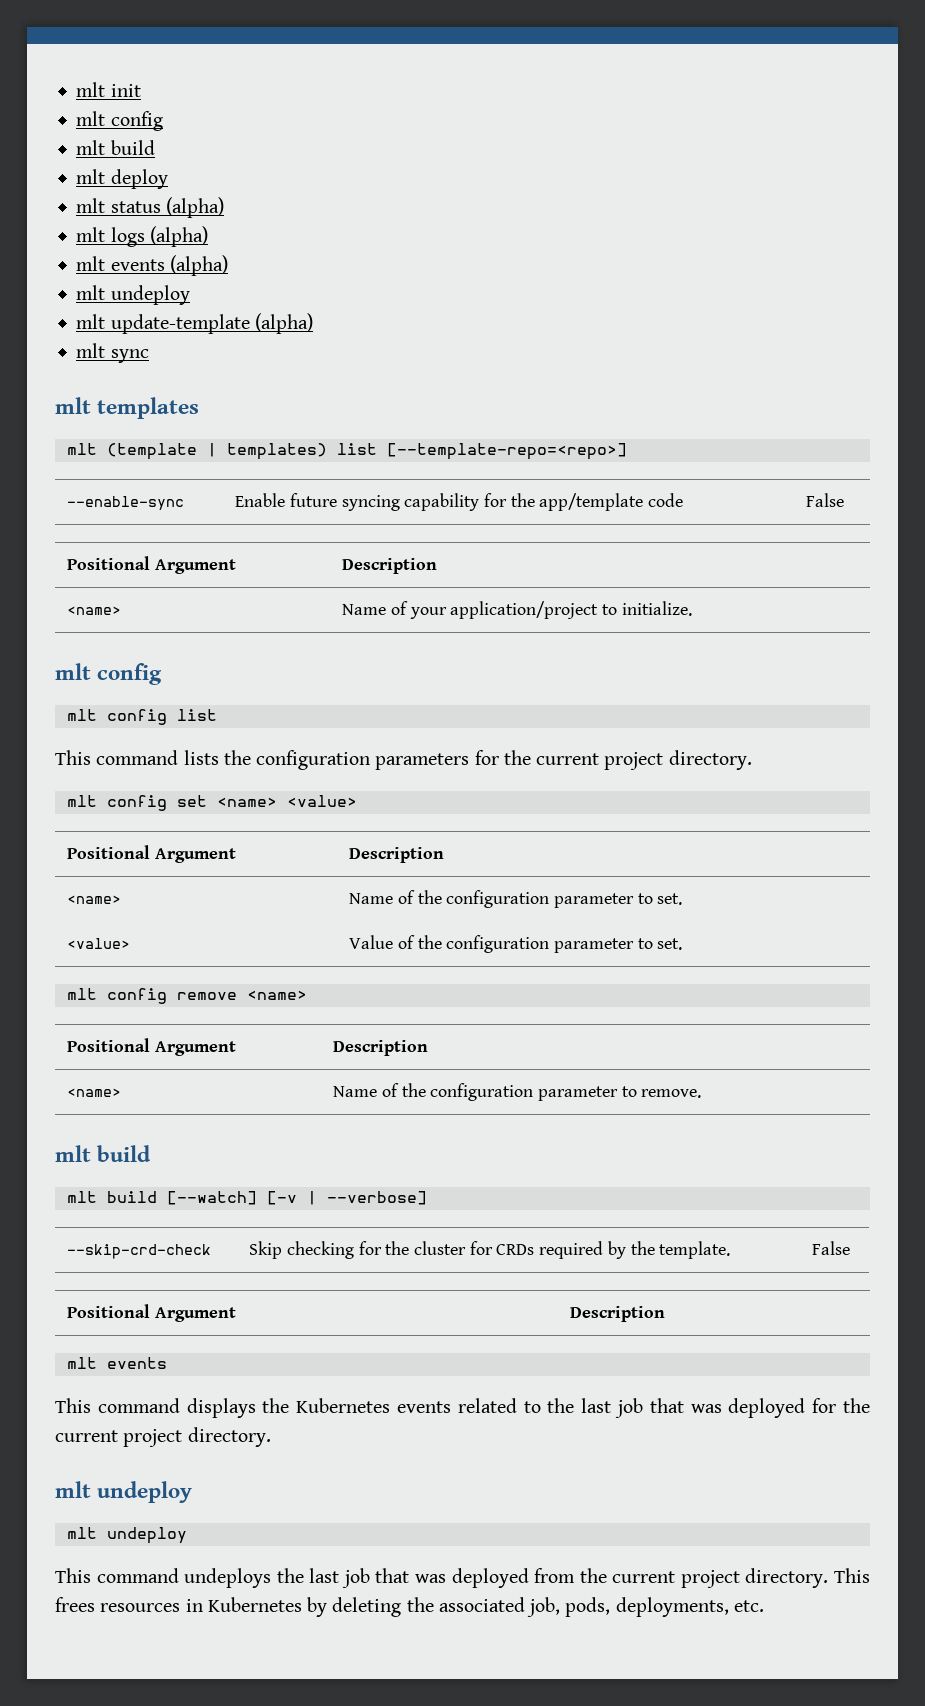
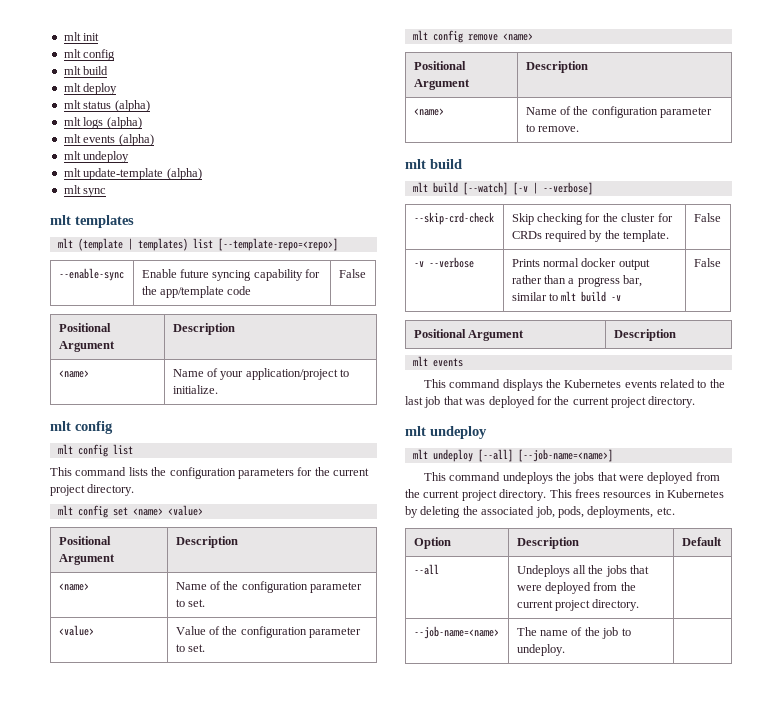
+ -v --verbose | Prints normal docker output rather than a progress bar, similar to mlt build -v | False
  This command displays the Kubernetes events related to the last job that was deployed for the current project directory.
  mlt undeploy
- mlt undeploy
+ mlt undeploy [--all] [--job-name=<name>]
- This command undeploys the last job that was deployed from the current project directory.
+ This command undeploys the jobs that were deployed from the current project directory.
+ Option | Description | Default
+ --all | Undeploys all the jobs that were deployed from the current project directory. |
+ --job-name=<name> | The name of the job to undeploy. |

